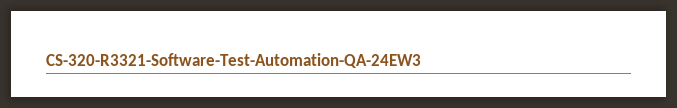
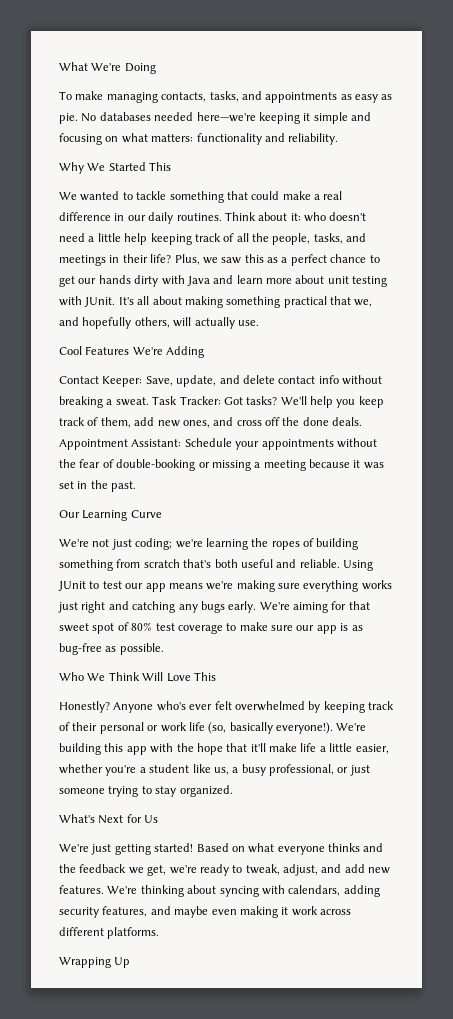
- CS-320-R3321-Software-Test-Automation-QA-24EW3
+ What We're Doing
+ To make managing contacts, tasks, and appointments as easy as pie. No databases needed here—we're keeping it simple and focusing on what matters: functionality and reliability.
+ Why We Started This
+ We wanted to tackle something that could make a real difference in our daily routines. Think about it: who doesn't need a little help keeping track of all the people, tasks, and meetings in their life? Plus, we saw this as a perfect chance to get our hands dirty with Java and learn more about unit testing with JUnit. It's all about making something practical that we, and hopefully others, will actually use.
+ Cool Features We're Adding
+ Contact Keeper: Save, update, and delete contact info without breaking a sweat. Task Tracker: Got tasks? We'll help you keep track of them, add new ones, and cross off the done deals. Appointment Assistant: Schedule your appointments without the fear of double-booking or missing a meeting because it was set in the past.
+ Our Learning Curve
+ We're not just coding; we're learning the ropes of building something from scratch that's both useful and reliable. Using JUnit to test our app means we're making sure everything works just right and catching any bugs early. We're aiming for that sweet spot of 80% test coverage to make sure our app is as bug-free as possible.
+ Who We Think Will Love This
+ Honestly? Anyone who's ever felt overwhelmed by keeping track of their personal or work life (so, basically everyone!). We're building this app with the hope that it'll make life a little easier, whether you're a student like us, a busy professional, or just someone trying to stay organized.
+ What's Next for Us
+ We're just getting started! Based on what everyone thinks and the feedback we get, we're ready to tweak, adjust, and add new features. We're thinking about syncing with calendars, adding security features, and maybe even making it work across different platforms.
+ Wrapping Up

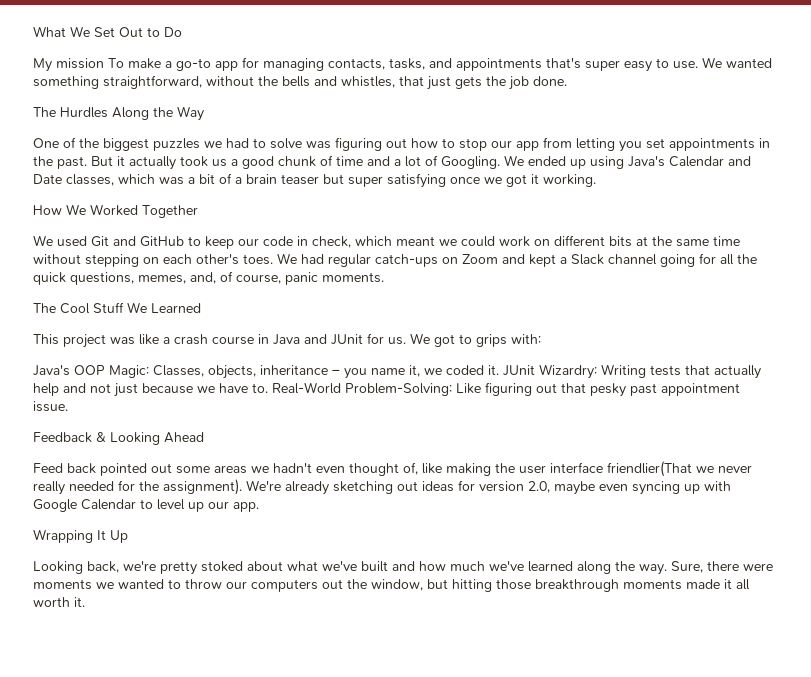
- What We're Doing
- To make managing contacts, tasks, and appointments as easy as pie. No databases needed here—we're keeping it simple and focusing on what matters: functionality and reliability.
- Why We Started This
- We wanted to tackle something that could make a real difference in our daily routines. Think about it: who doesn't need a little help keeping track of all the people, tasks, and meetings in their life? Plus, we saw this as a perfect chance to get our hands dirty with Java and learn more about unit testing with JUnit. It's all about making something practical that we, and hopefully others, will actually use.
- Cool Features We're Adding
- Contact Keeper: Save, update, and delete contact info without breaking a sweat. Task Tracker: Got tasks? We'll help you keep track of them, add new ones, and cross off the done deals. Appointment Assistant: Schedule your appointments without the fear of double-booking or missing a meeting because it was set in the past.
- Our Learning Curve
- We're not just coding; we're learning the ropes of building something from scratch that's both useful and reliable. Using JUnit to test our app means we're making sure everything works just right and catching any bugs early. We're aiming for that sweet spot of 80% test coverage to make sure our app is as bug-free as possible.
- Who We Think Will Love This
- Honestly? Anyone who's ever felt overwhelmed by keeping track of their personal or work life (so, basically everyone!). We're building this app with the hope that it'll make life a little easier, whether you're a student like us, a busy professional, or just someone trying to stay organized.
- What's Next for Us
- We're just getting started! Based on what everyone thinks and the feedback we get, we're ready to tweak, adjust, and add new features. We're thinking about syncing with calendars, adding security features, and maybe even making it work across different platforms.
+ What We Set Out to Do
+ My mission To make a go-to app for managing contacts, tasks, and appointments that's super easy to use. We wanted something straightforward, without the bells and whistles, that just gets the job done.
+ The Hurdles Along the Way
+ One of the biggest puzzles we had to solve was figuring out how to stop our app from letting you set appointments in the past. But it actually took us a good chunk of time and a lot of Googling. We ended up using Java's Calendar and Date classes, which was a bit of a brain teaser but super satisfying once we got it working.
+ How We Worked Together
+ We used Git and GitHub to keep our code in check, which meant we could work on different bits at the same time without stepping on each other's toes. We had regular catch-ups on Zoom and kept a Slack channel going for all the quick questions, memes, and, of course, panic moments.
+ The Cool Stuff We Learned
+ This project was like a crash course in Java and JUnit for us. We got to grips with:
+ Java's OOP Magic: Classes, objects, inheritance – you name it, we coded it. JUnit Wizardry: Writing tests that actually help and not just because we have to. Real-World Problem-Solving: Like figuring out that pesky past appointment issue.
+ Feedback & Looking Ahead
+ Feed back pointed out some areas we hadn't even thought of, like making the user interface friendlier(That we never really needed for the assignment). We're already sketching out ideas for version 2.0, maybe even syncing up with Google Calendar to level up our app.
- Wrapping Up
+ Wrapping It Up
+ Looking back, we're pretty stoked about what we've built and how much we've learned along the way. Sure, there were moments we wanted to throw our computers out the window, but hitting those breakthrough moments made it all worth it.

